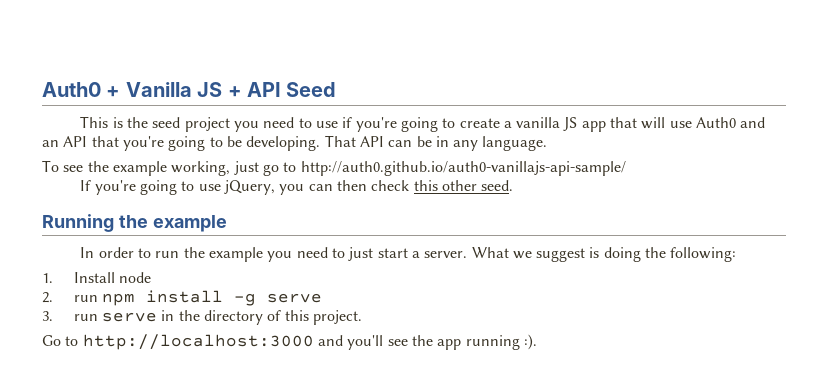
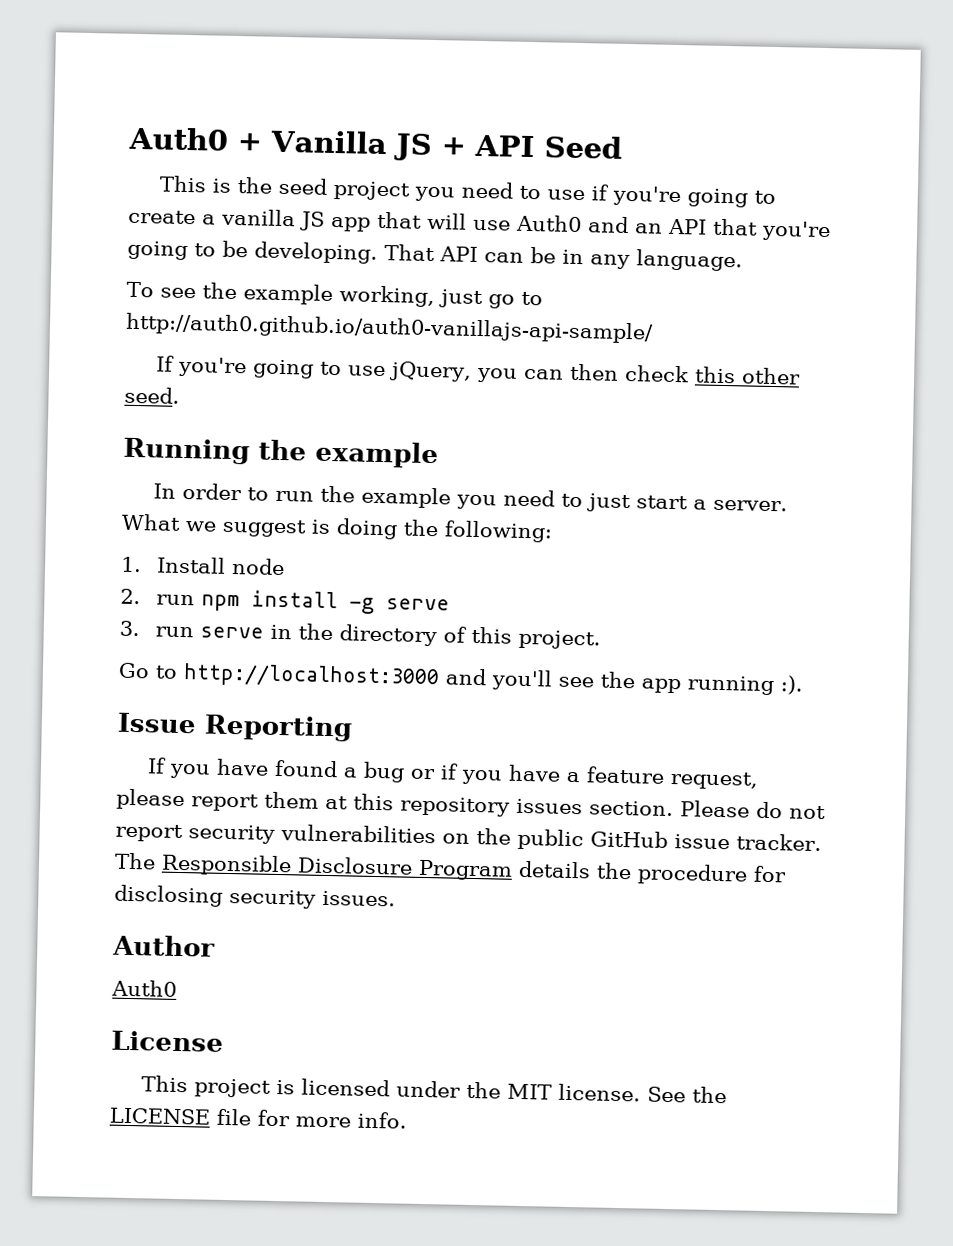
+ Issue Reporting
+ If you have found a bug or if you have a feature request, please report them at this repository issues section. Please do not report security vulnerabilities on the public GitHub issue tracker. The Responsible Disclosure Program details the procedure for disclosing security issues.
+ Author
+ Auth0
+ License
+ This project is licensed under the MIT license. See the LICENSE file for more info.

